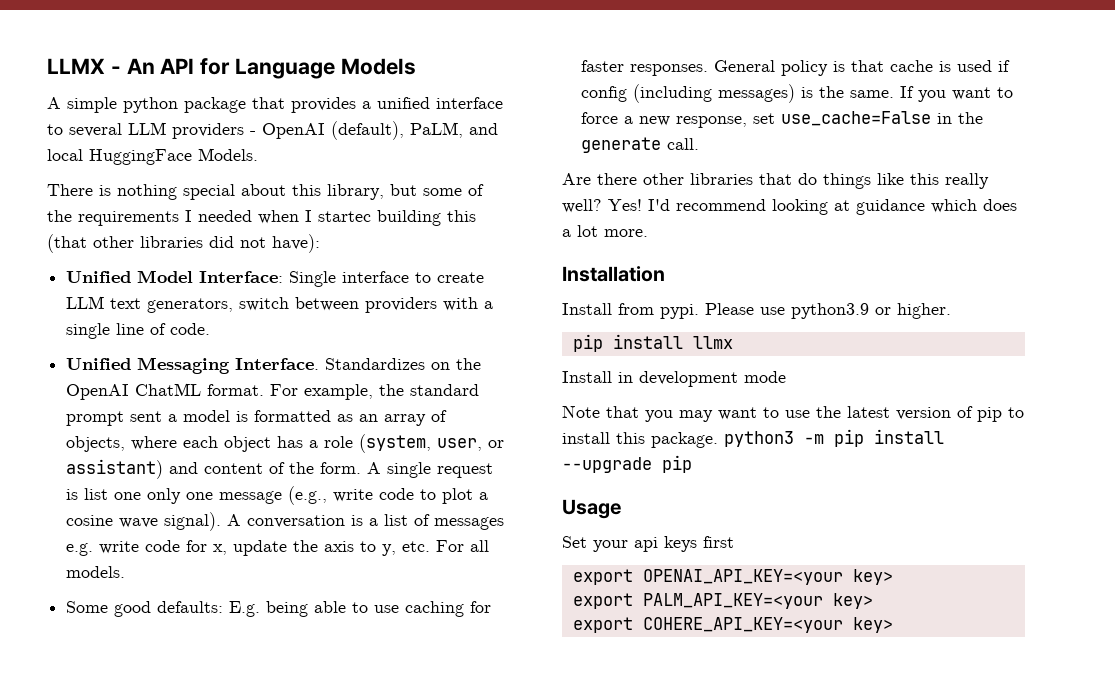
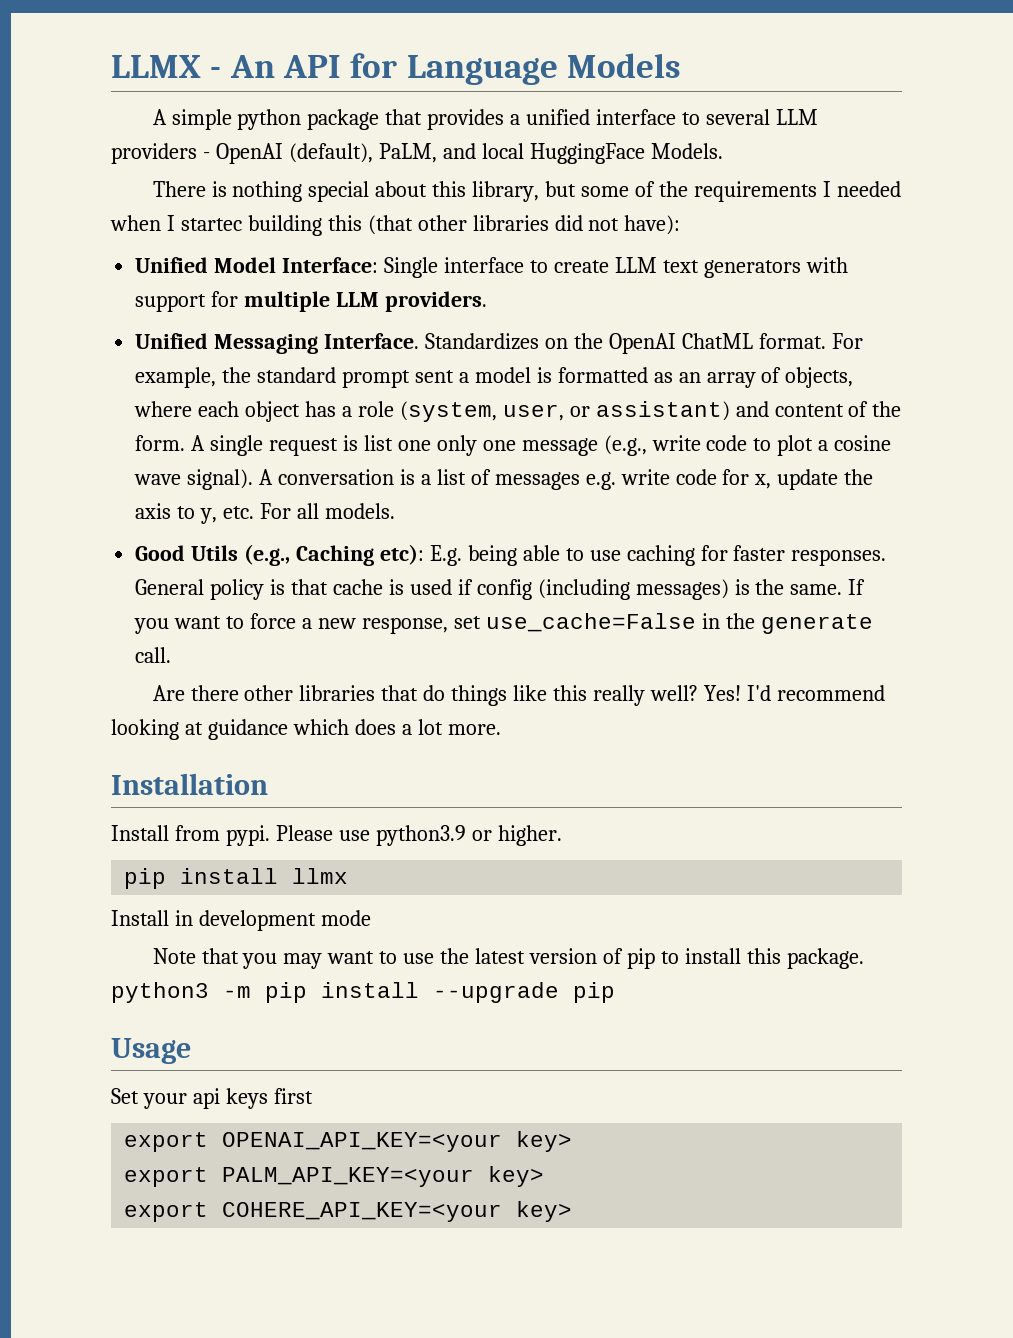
- Unified Model Interface: Single interface to create LLM text generators, switch between providers with a single line of code.
+ Unified Model Interface: Single interface to create LLM text generators with support for multiple LLM providers.
- Some good defaults: E.g. being able to use caching for faster responses.
+ Good Utils (e.g., Caching etc): E.g. being able to use caching for faster responses.

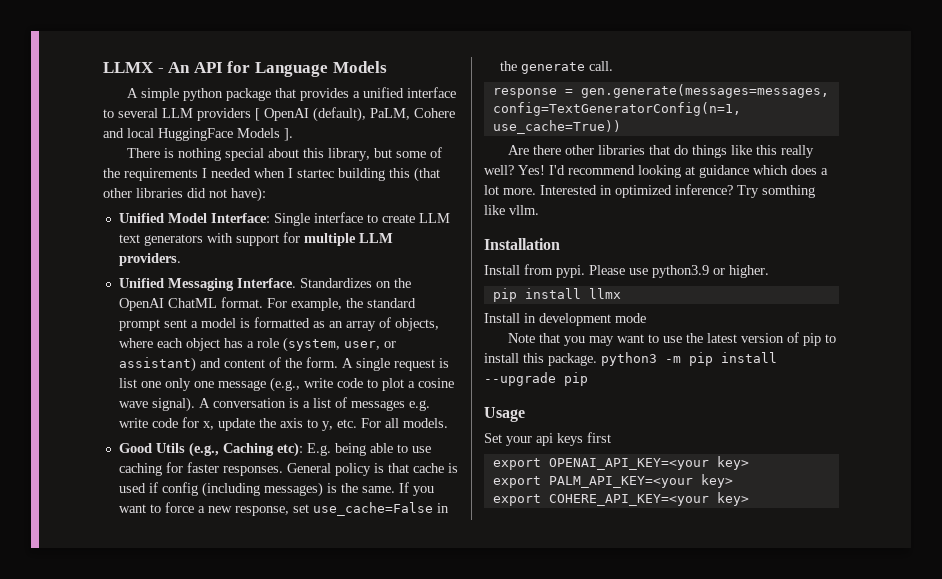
- A simple python package that provides a unified interface to several LLM providers - OpenAI (default), PaLM, and local HuggingFace Models.
+ A simple python package that provides a unified interface to several LLM providers [ OpenAI (default), PaLM, Cohere and local HuggingFace Models ].
+ response = gen.generate(messages=messages, config=TextGeneratorConfig(n=1, use_cache=True))
+ Interested in optimized inference? Try somthing like vllm.

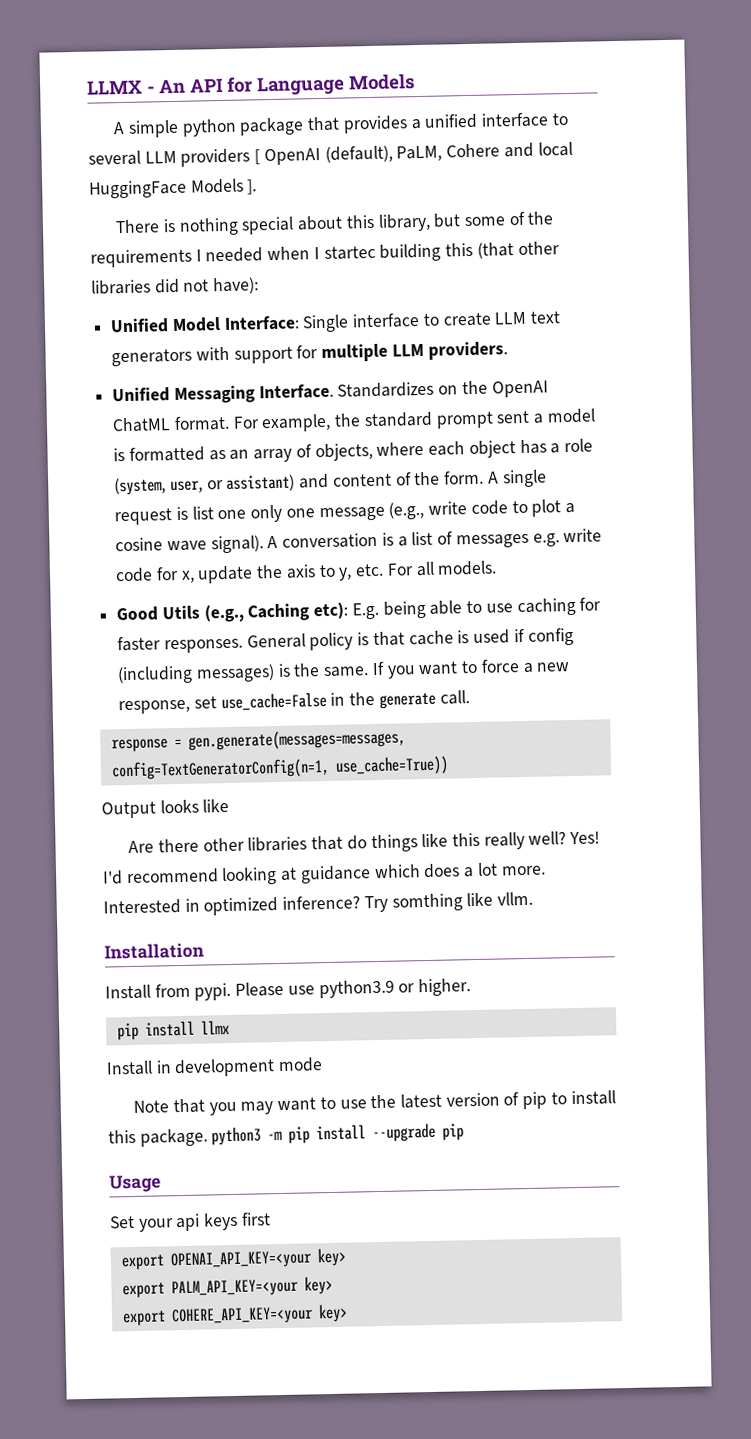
+ Output looks like

